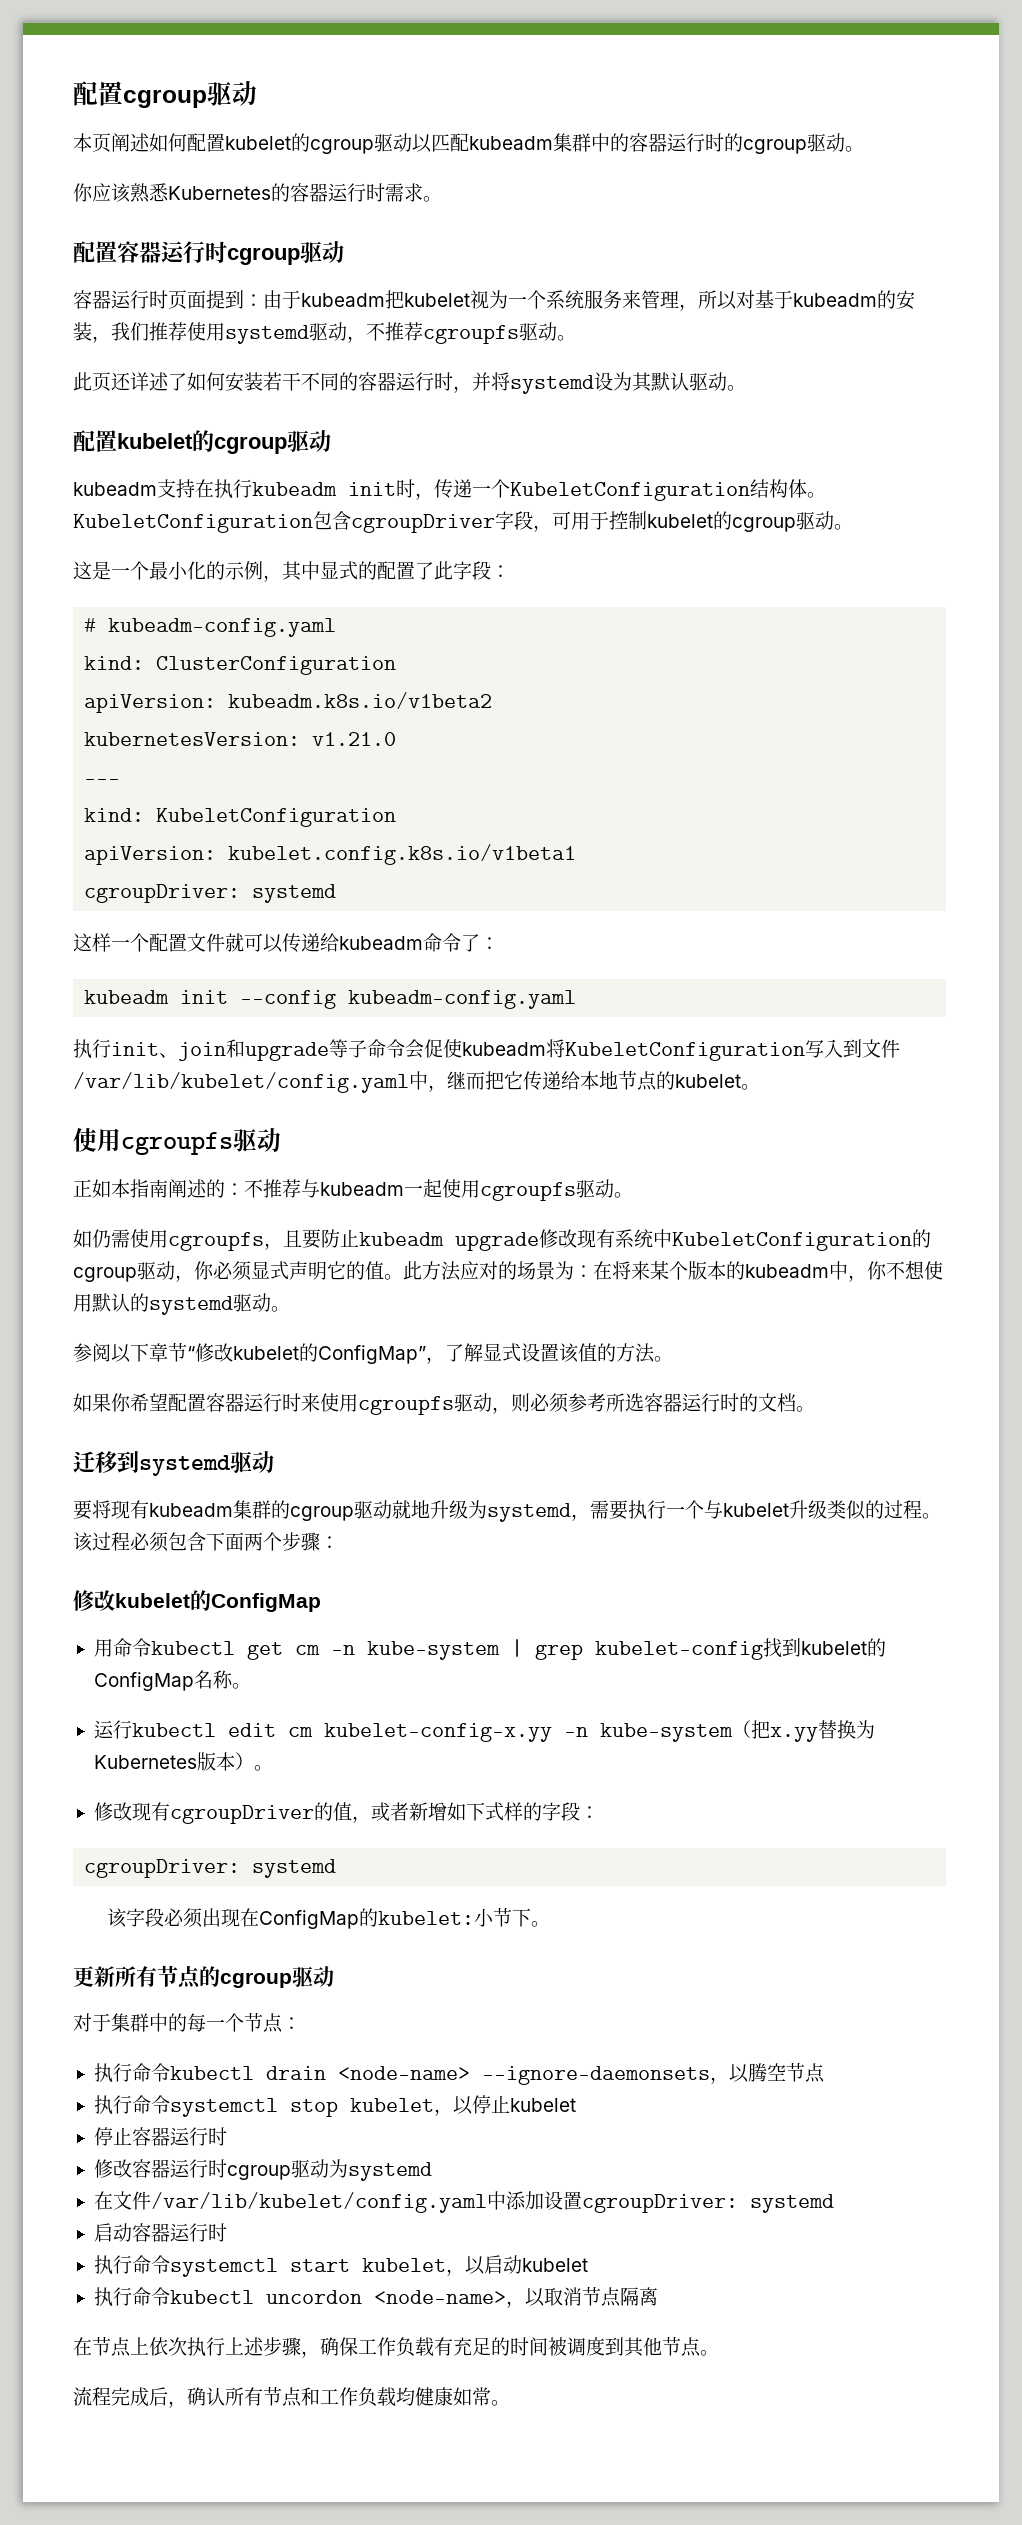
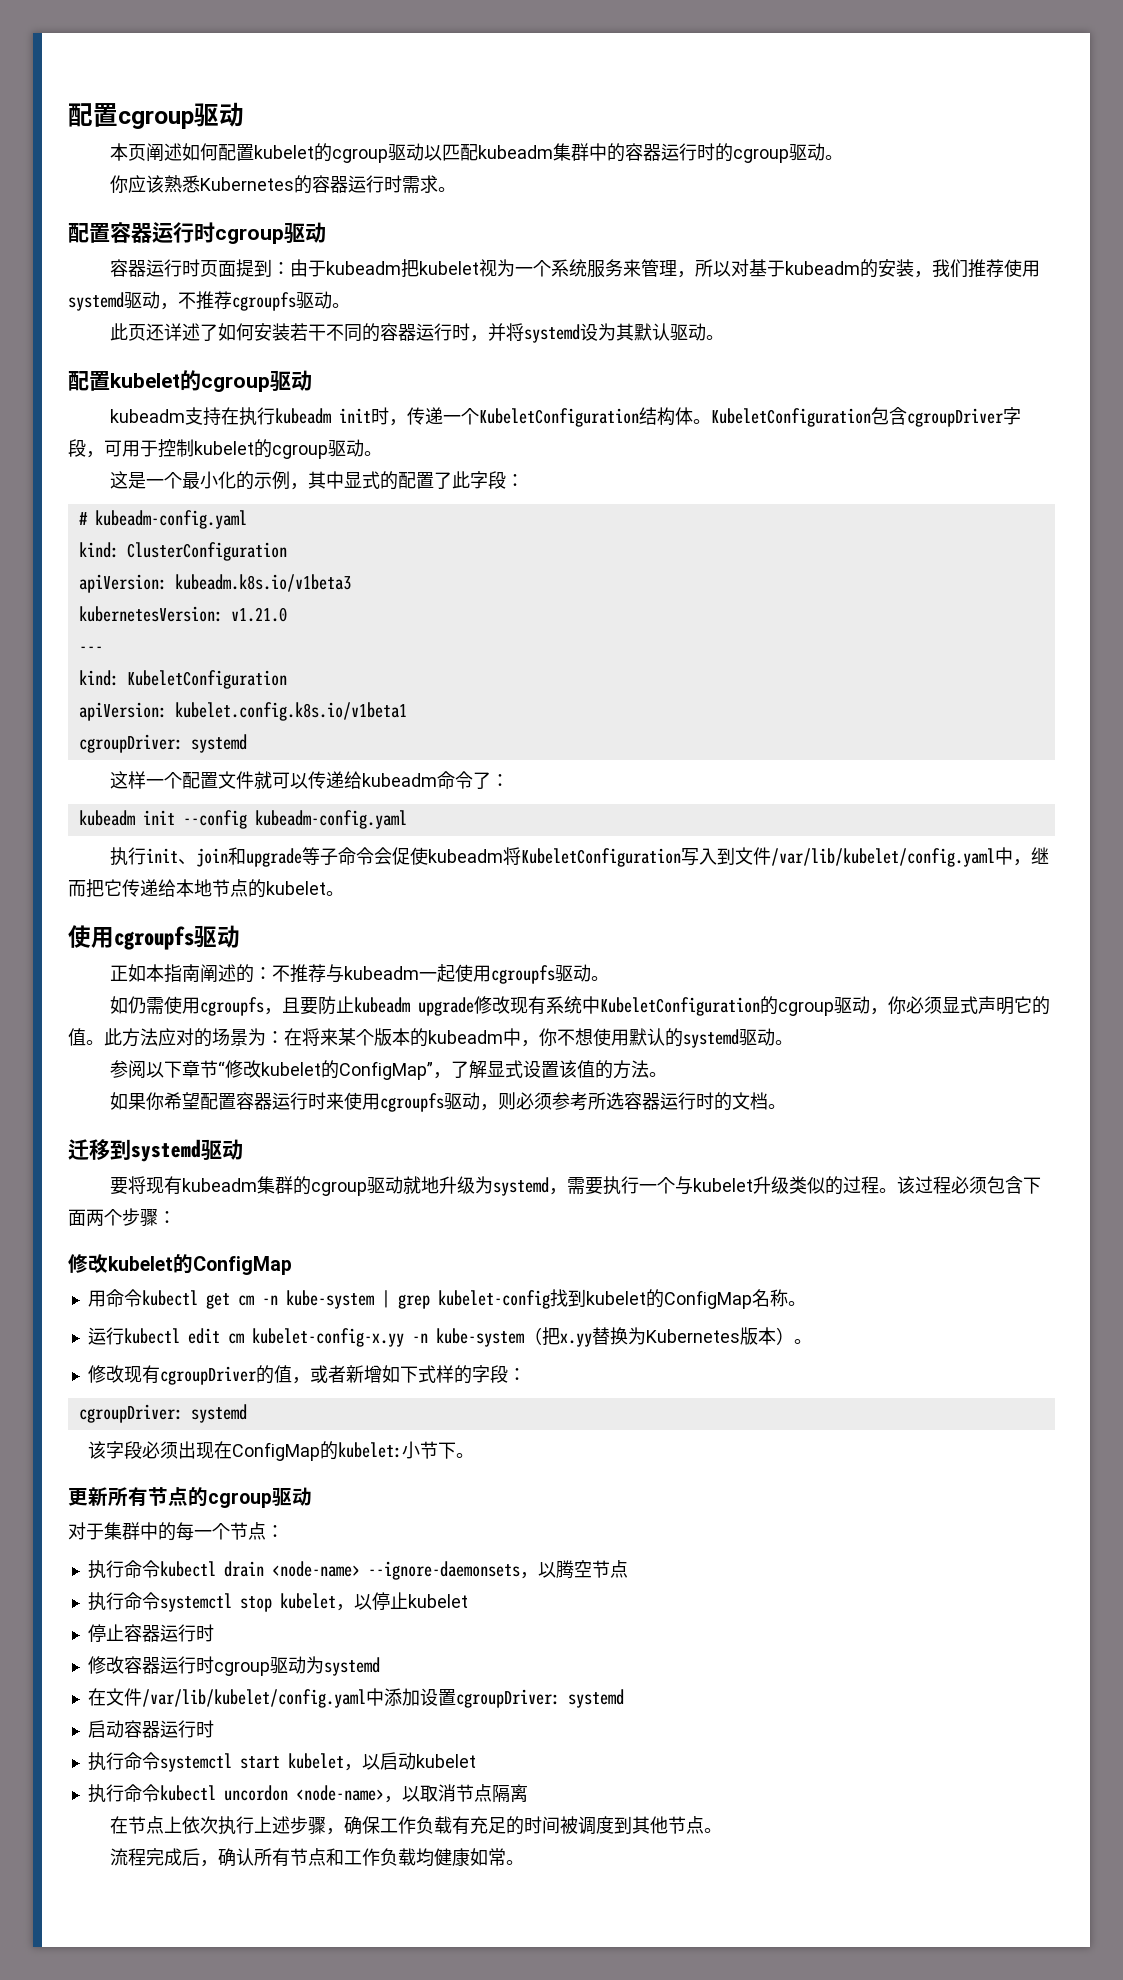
- apiVersion: kubeadm.k8s.io/v1beta2
+ apiVersion: kubeadm.k8s.io/v1beta3

